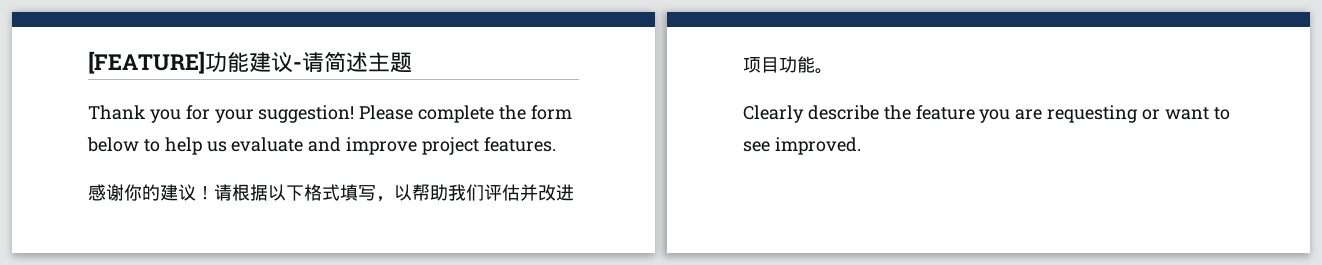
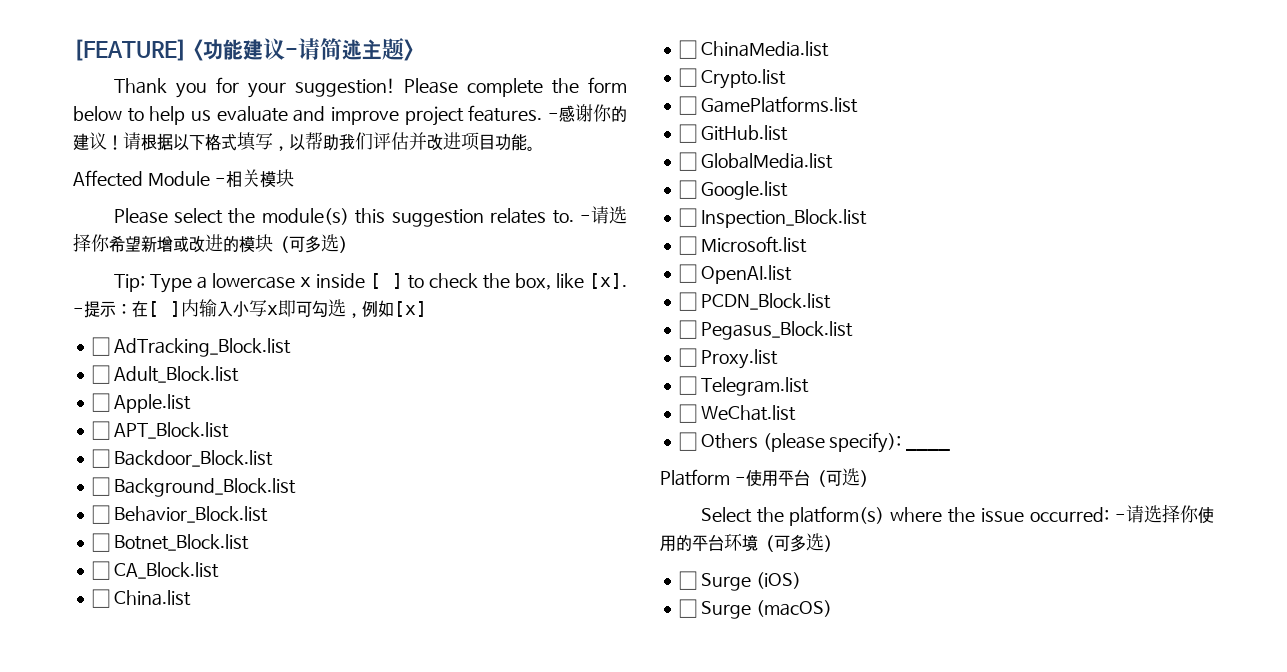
- [FEATURE]功能建议-请简述主题
+ [FEATURE] <功能建议-请简述主题>
- Please complete the form below to help us evaluate and improve project features.
- 感谢你的建议！
+ Please complete the form below to help us evaluate and improve project features. -感谢你的建议！
- Clearly describe the feature you are requesting or want to see improved.
+ Affected Module -相关模块
+ Please select the module(s) this suggestion relates to. -请选择你希望新增或改进的模块（可多选）
+ Tip: Type a lowercase x inside [ ] to check the box, like [x]. -提示：在[ ]内输入小写x即可勾选，例如[x]
+ ☐ AdTracking_Block.list
+ ☐ Adult_Block.list
+ ☐ Apple.list
+ ☐ APT_Block.list
+ ☐ Backdoor_Block.list
+ ☐ Background_Block.list
+ ☐ Behavior_Block.list
+ ☐ Botnet_Block.list
+ ☐ CA_Block.list
+ ☐ China.list
+ ☐ ChinaMedia.list
+ ☐ Crypto.list
+ ☐ GamePlatforms.list
+ ☐ GitHub.list
+ ☐ GlobalMedia.list
+ ☐ Google.list
+ ☐ Inspection_Block.list
+ ☐ Microsoft.list
+ ☐ OpenAI.list
+ ☐ PCDN_Block.list
+ ☐ Pegasus_Block.list
+ ☐ Proxy.list
+ ☐ Telegram.list
+ ☐ WeChat.list
+ ☐ Others (please specify): ____
+ Platform -使用平台（可选）
+ Select the platform(s) where the issue occurred: -请选择你使用的平台环境（可多选）
+ ☐ Surge (iOS)
+ ☐ Surge (macOS)

